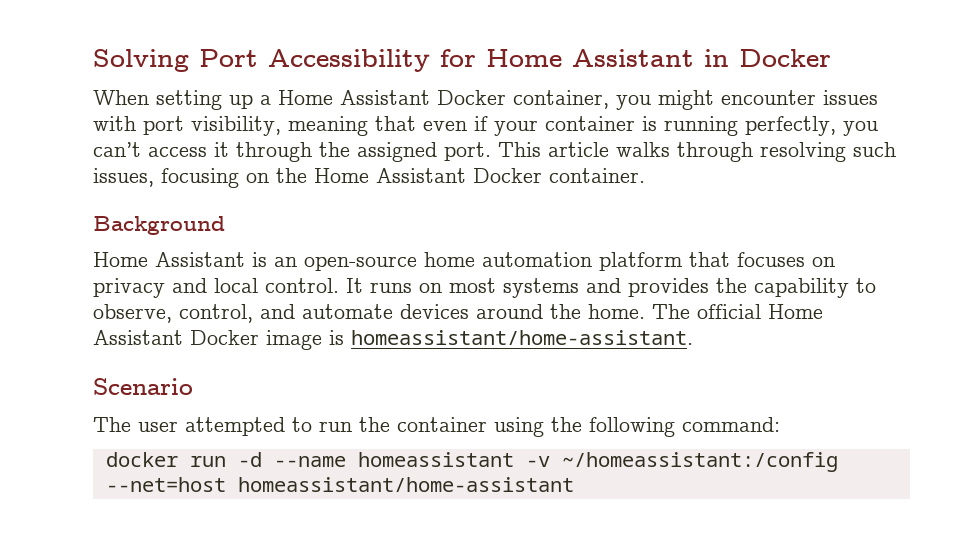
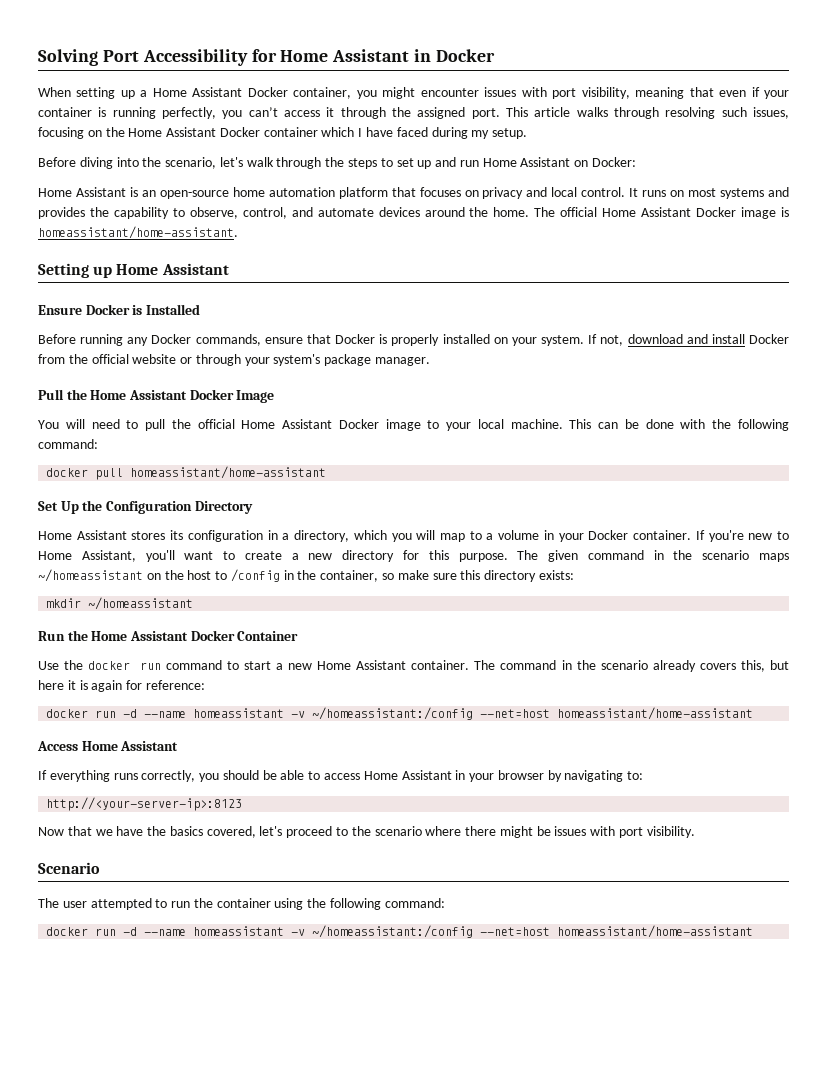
- This article walks through resolving such issues, focusing on the Home Assistant Docker container.
- Background
+ This article walks through resolving such issues, focusing on the Home Assistant Docker container which I have faced during my setup.
+ Before diving into the scenario, let's walk through the steps to set up and run Home Assistant on Docker:
+ Setting up Home Assistant
+ Ensure Docker is Installed
+ Before running any Docker commands, ensure that Docker is properly installed on your system. If not, download and install Docker from the official website or through your system's package manager.
+ Pull the Home Assistant Docker Image
+ You will need to pull the official Home Assistant Docker image to your local machine. This can be done with the following command:
+ docker pull homeassistant/home-assistant
+ Set Up the Configuration Directory
+ Home Assistant stores its configuration in a directory, which you will map to a volume in your Docker container. If you're new to Home Assistant, you'll want to create a new directory for this purpose. The given command in the scenario maps ~/homeassistant on the host to /config in the container, so make sure this directory exists:
+ mkdir ~/homeassistant
+ Run the Home Assistant Docker Container
+ Use the docker run command to start a new Home Assistant container. The command in the scenario already covers this, but here it is again for reference:
+ docker run -d --name homeassistant -v ~/homeassistant:/config --net=host homeassistant/home-assistant
+ Access Home Assistant
+ If everything runs correctly, you should be able to access Home Assistant in your browser by navigating to:
+ http://<your-server-ip>:8123
+ Now that we have the basics covered, let's proceed to the scenario where there might be issues with port visibility.

